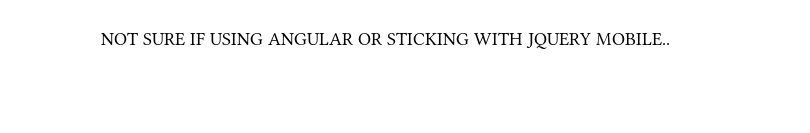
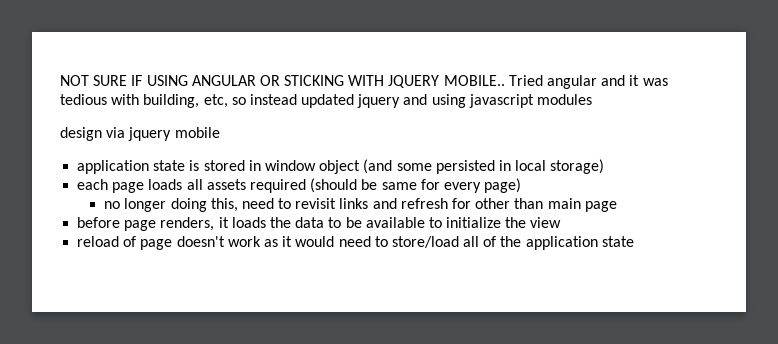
+ Tried angular and it was tedious with building, etc, so instead updated jquery and using javascript modules
+ design via jquery mobile
+ application state is stored in window object (and some persisted in local storage)
+ each page loads all assets required (should be same for every page)
+ no longer doing this, need to revisit links and refresh for other than main page
+ before page renders, it loads the data to be available to initialize the view
+ reload of page doesn't work as it would need to store/load all of the application state

